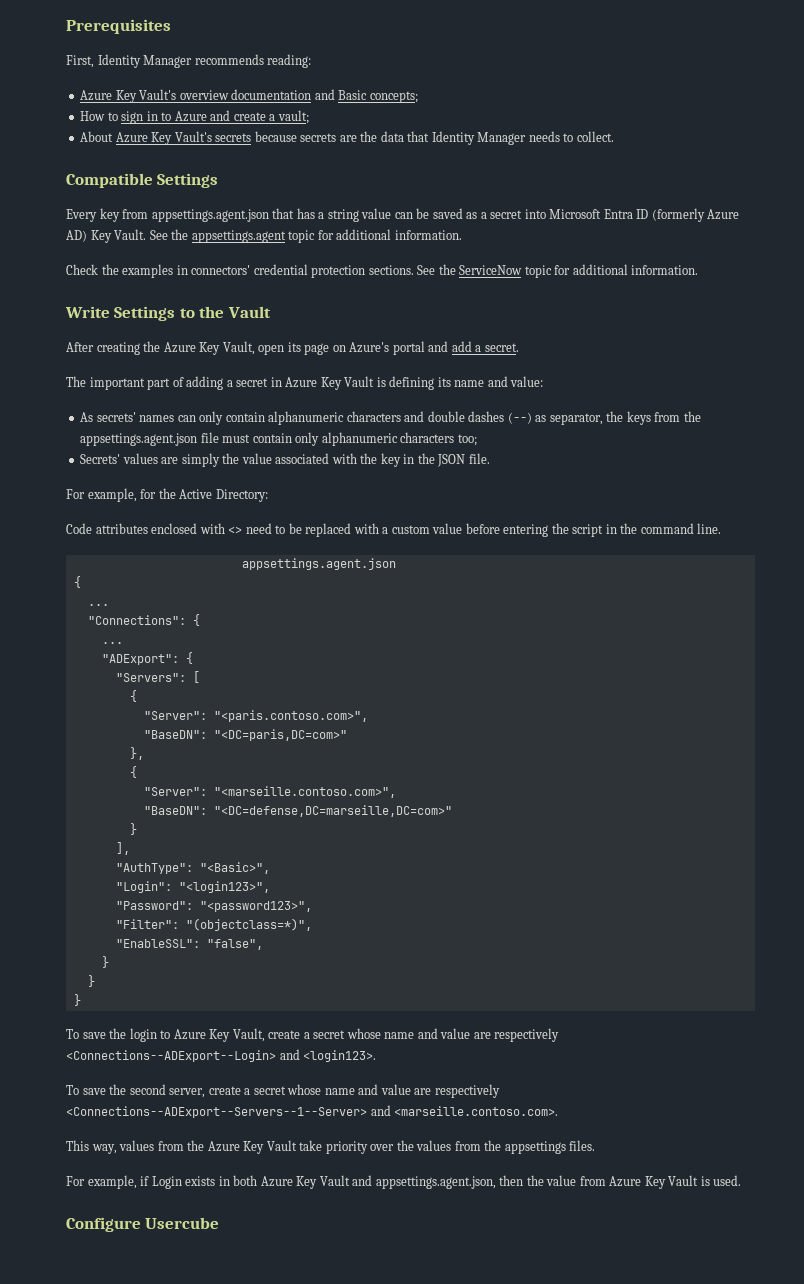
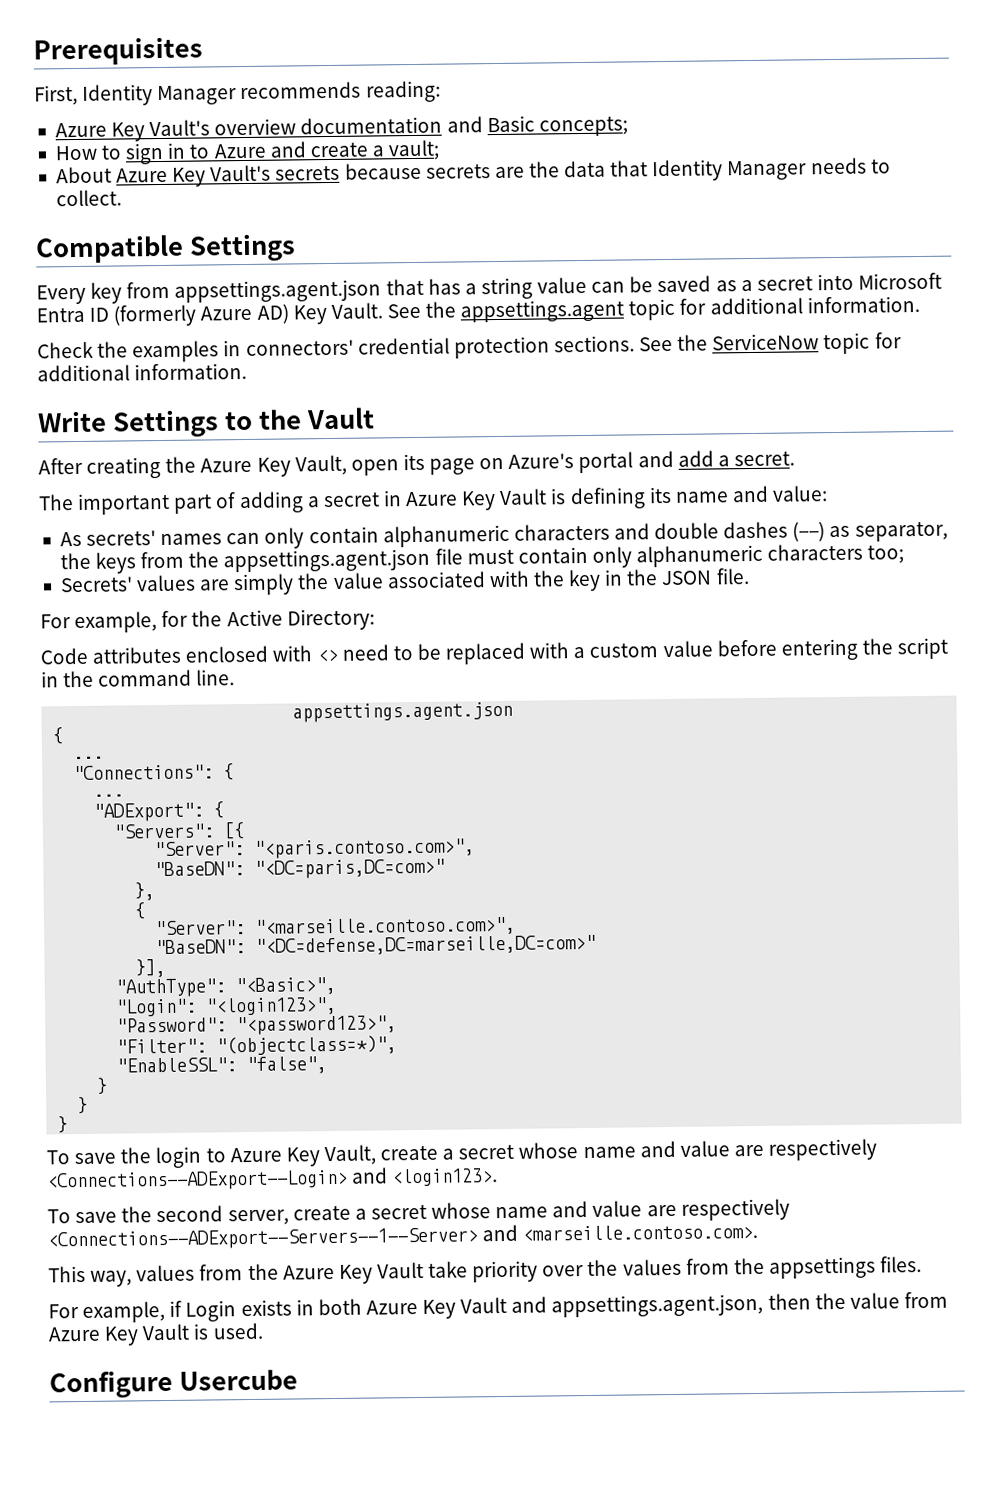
- "Servers": [
- {
+ "Servers": [{
  "BaseDN": "<DC=defense,DC=marseille,DC=com>"
- }
- ],
+ }],

